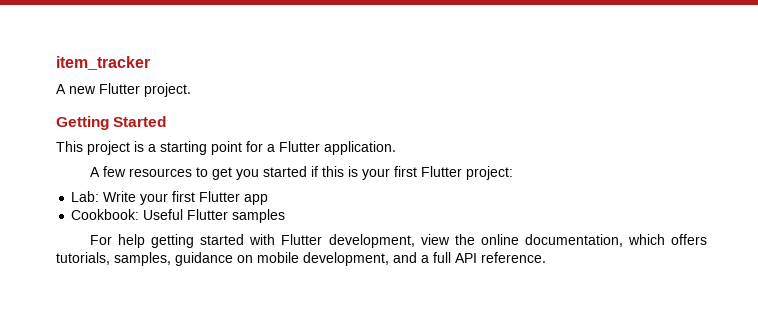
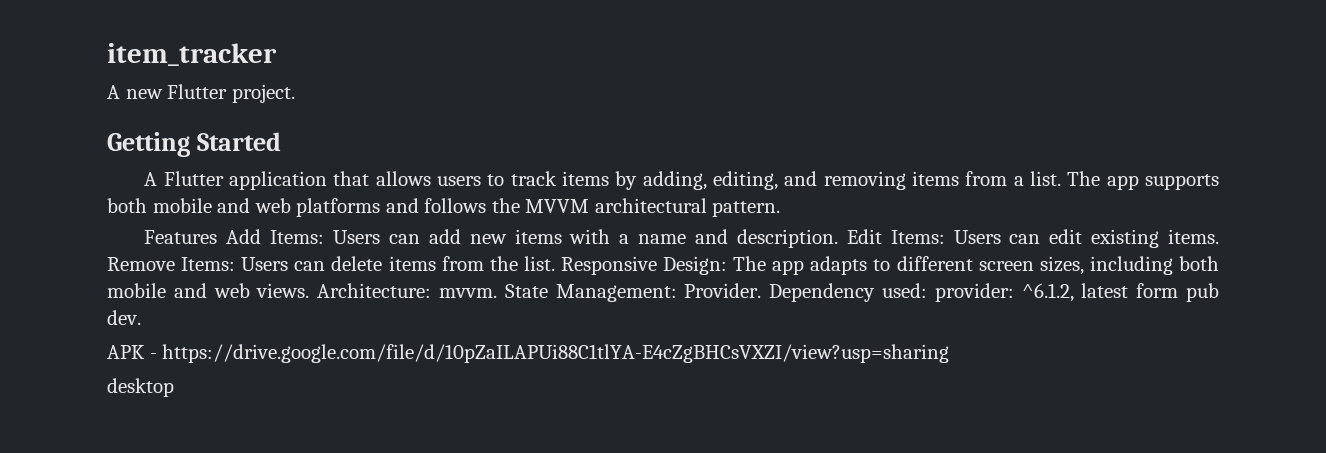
- This project is a starting point for a Flutter application.
- A few resources to get you started if this is your first Flutter project:
- Lab: Write your first Flutter app
- Cookbook: Useful Flutter samples
- For help getting started with Flutter development, view the online documentation, which offers tutorials, samples, guidance on mobile development, and a full API reference.
+ A Flutter application that allows users to track items by adding, editing, and removing items from a list. The app supports both mobile and web platforms and follows the MVVM architectural pattern.
+ Features Add Items: Users can add new items with a name and description. Edit Items: Users can edit existing items. Remove Items: Users can delete items from the list. Responsive Design: The app adapts to different screen sizes, including both mobile and web views. Architecture: mvvm. State Management: Provider. Dependency used: provider: ^6.1.2, latest form pub dev.
+ APK - https://drive.google.com/file/d/10pZaILAPUi88C1tlYA-E4cZgBHCsVXZI/view?usp=sharing
+ desktop

